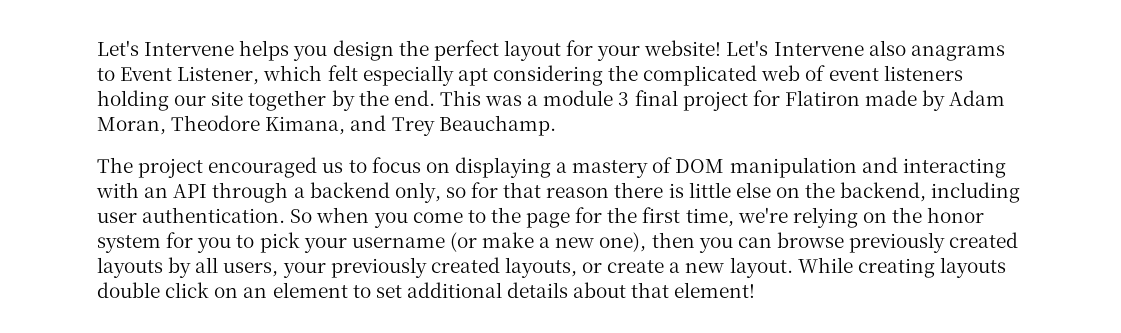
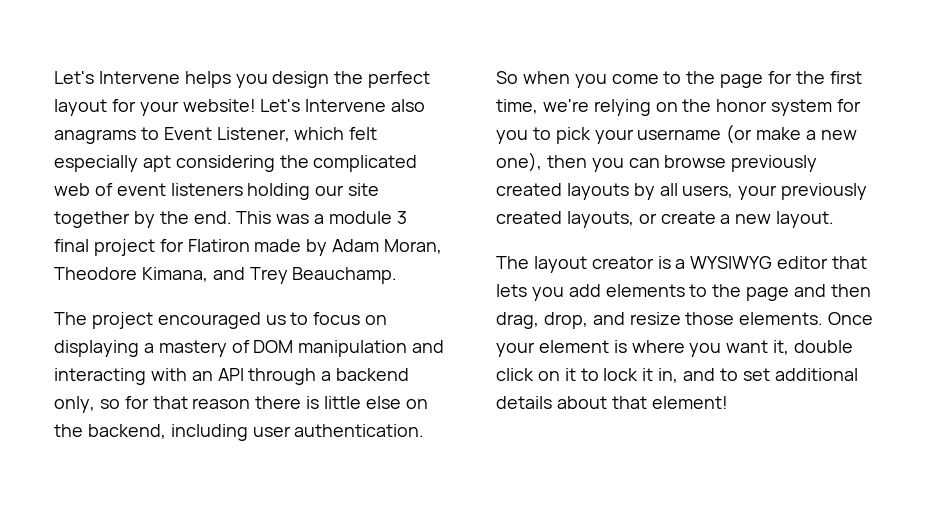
- So when you come to the page for the first time, we're relying on the honor system for you to pick your username (or make a new one), then you can browse previously created layouts by all users, your previously created layouts, or create a new layout. While creating layouts double click on an element to set additional details about that element!
+ So when you come to the page for the first time, we're relying on the honor system for you to pick your username (or make a new one), then you can browse previously created layouts by all users, your previously created layouts, or create a new layout.
+ The layout creator is a WYSIWYG editor that lets you add elements to the page and then drag, drop, and resize those elements. Once your element is where you want it, double click on it to lock it in, and to set additional details about that element!

